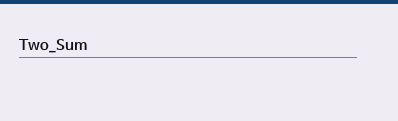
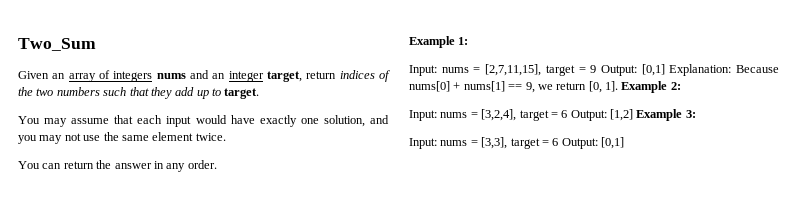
+ Given an array of integers nums and an integer target, return indices of the two numbers such that they add up to target.
+ You may assume that each input would have exactly one solution, and you may not use the same element twice.
+ You can return the answer in any order.
+ Example 1:
+ Input: nums = [2,7,11,15], target = 9 Output: [0,1] Explanation: Because nums[0] + nums[1] == 9, we return [0, 1]. Example 2:
+ Input: nums = [3,2,4], target = 6 Output: [1,2] Example 3:
+ Input: nums = [3,3], target = 6 Output: [0,1]

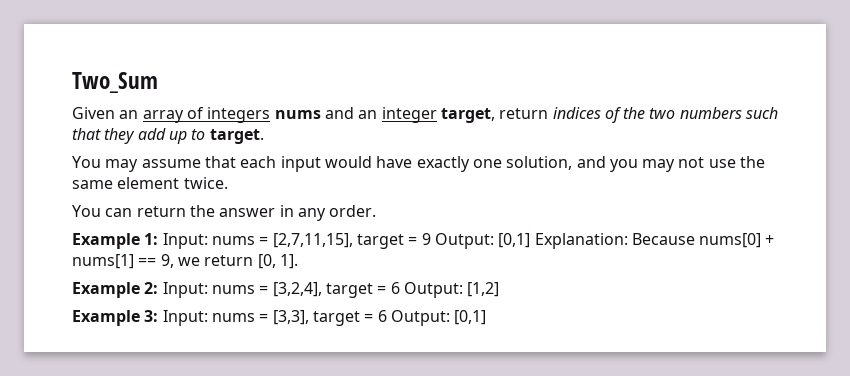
- Example 1:
- Input: nums = [2,7,11,15], target = 9 Output: [0,1] Explanation: Because nums[0] + nums[1] == 9, we return [0, 1]. Example 2:
- Input: nums = [3,2,4], target = 6 Output: [1,2] Example 3:
- Input: nums = [3,3], target = 6 Output: [0,1]
+ Example 1: Input: nums = [2,7,11,15], target = 9 Output: [0,1] Explanation: Because nums[0] + nums[1] == 9, we return [0, 1].
+ Example 2: Input: nums = [3,2,4], target = 6 Output: [1,2]
+ Example 3: Input: nums = [3,3], target = 6 Output: [0,1]

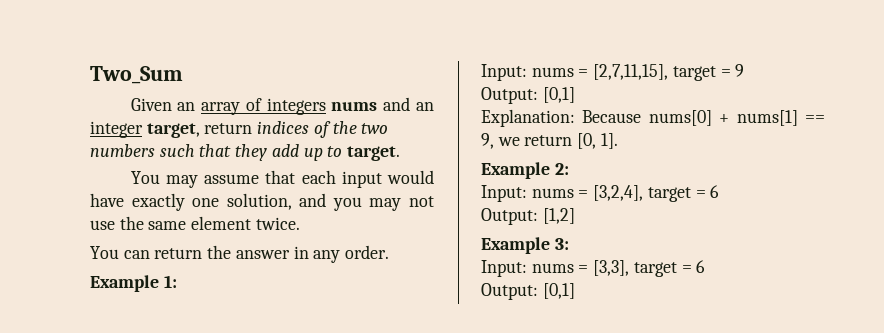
- Example 1: Input: nums = [2,7,11,15], target = 9 Output: [0,1] Explanation: Because nums[0] + nums[1] == 9, we return [0, 1].
+ Example 1:
+ Input: nums = [2,7,11,15], target = 9
+ Output: [0,1]
+ Explanation: Because nums[0] + nums[1] == 9, we return [0, 1].
- Example 2: Input: nums = [3,2,4], target = 6 Output: [1,2]
+ Example 2:
+ Input: nums = [3,2,4], target = 6
+ Output: [1,2]
- Example 3: Input: nums = [3,3], target = 6 Output: [0,1]
+ Example 3:
+ Input: nums = [3,3], target = 6
+ Output: [0,1]

